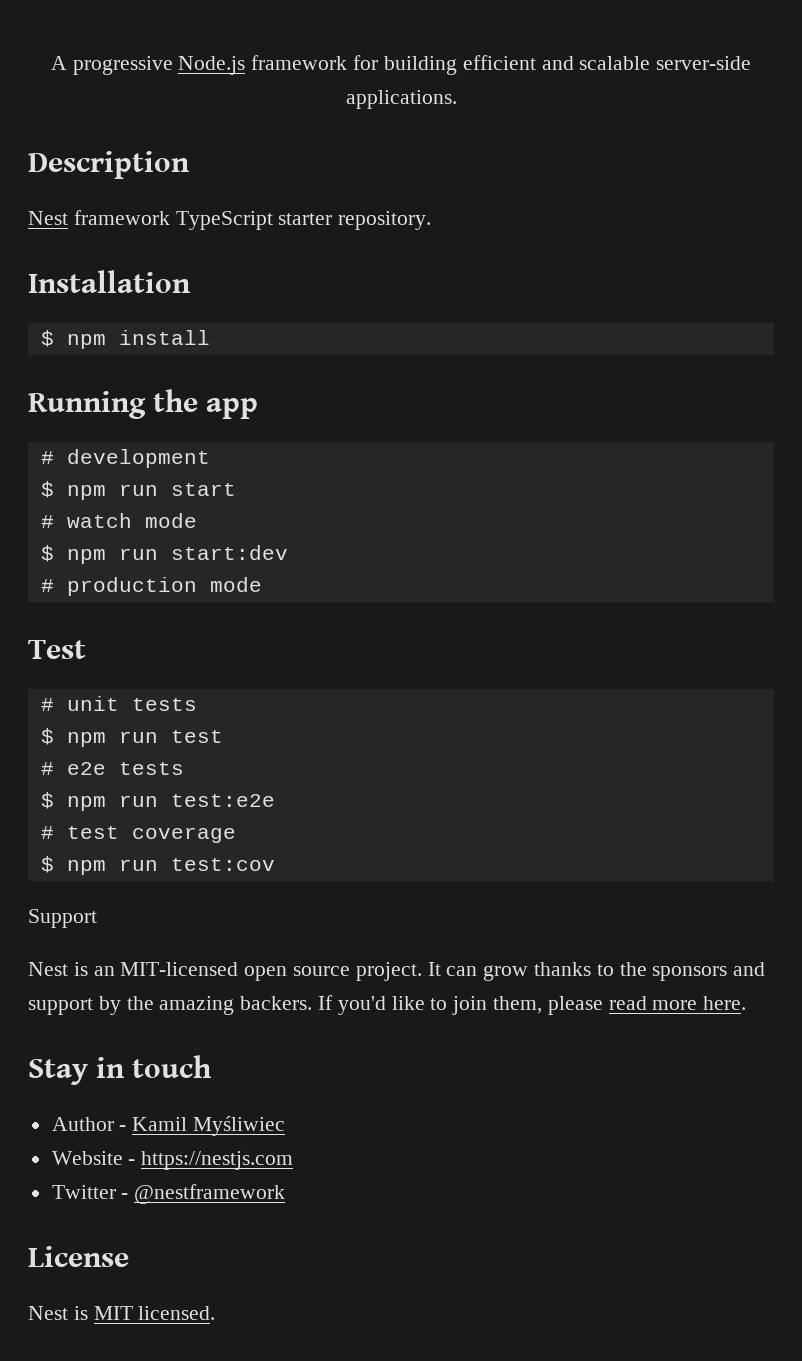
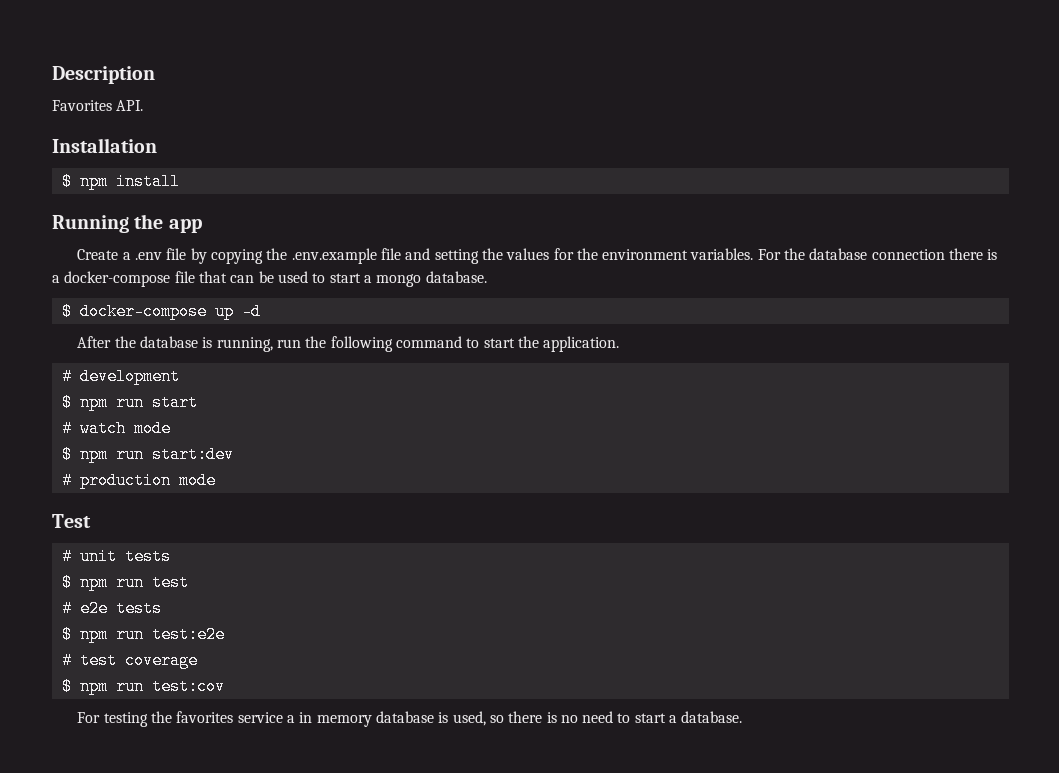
- A progressive Node.js framework for building efficient and scalable server-side applications.
  Description
- Nest framework TypeScript starter repository.
+ Favorites API.
+ Create a .env file by copying the .env.example file and setting the values for the environment variables. For the database connection there is a docker-compose file that can be used to start a mongo database.
+ $ docker-compose up -d
+ After the database is running, run the following command to start the application.
- Support
- Nest is an MIT-licensed open source project. It can grow thanks to the sponsors and support by the amazing backers. If you'd like to join them, please read more here.
- Stay in touch
- Author - Kamil Myśliwiec
- Website - https://nestjs.com
- Twitter - @nestframework
- License
- Nest is MIT licensed.
+ For testing the favorites service a in memory database is used, so there is no need to start a database.

